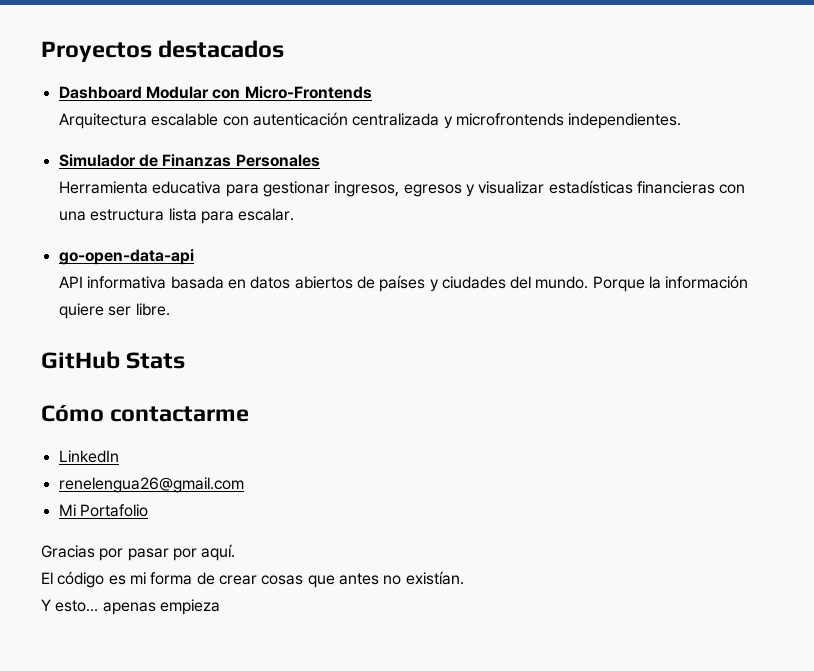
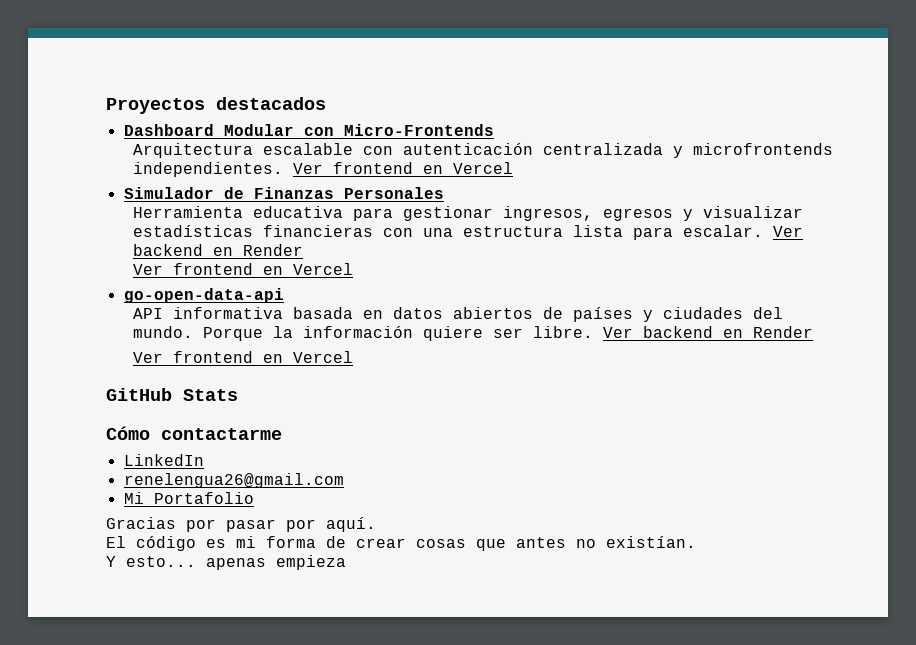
- Arquitectura escalable con autenticación centralizada y microfrontends independientes.
+ Arquitectura escalable con autenticación centralizada y microfrontends independientes. Ver frontend en Vercel
- Herramienta educativa para gestionar ingresos, egresos y visualizar estadísticas financieras con una estructura lista para escalar.
+ Herramienta educativa para gestionar ingresos, egresos y visualizar estadísticas financieras con una estructura lista para escalar. Ver backend en Render
+ Ver frontend en Vercel
- Porque la información quiere ser libre.
+ Porque la información quiere ser libre. Ver backend en Render
+ Ver frontend en Vercel

